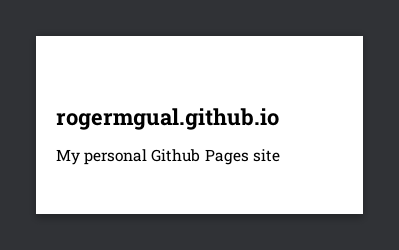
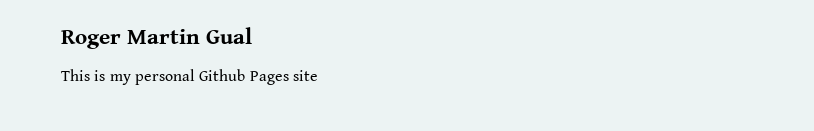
- rogermgual.github.io
- My personal Github Pages site
+ Roger Martin Gual
+ This is my personal Github Pages site

